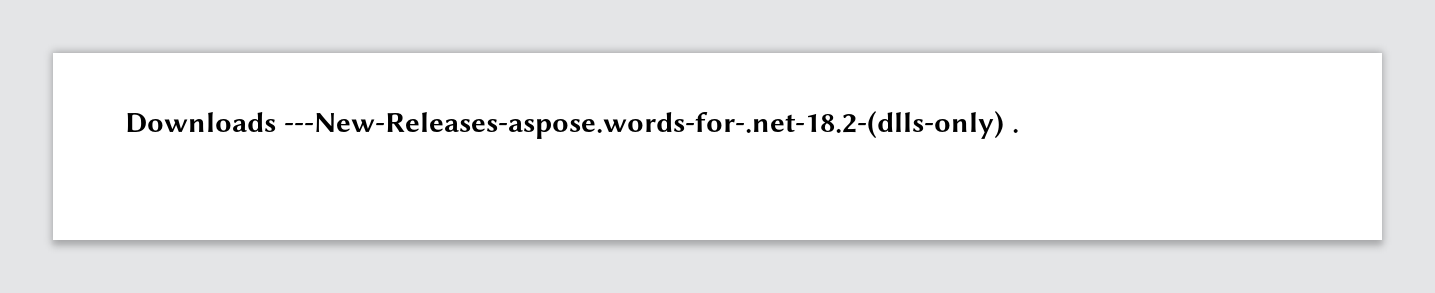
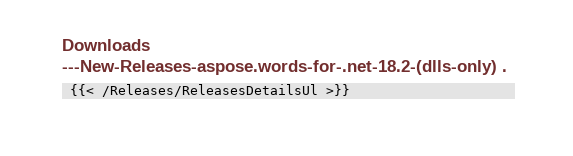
+ {{< /Releases/ReleasesDetailsUl >}}

